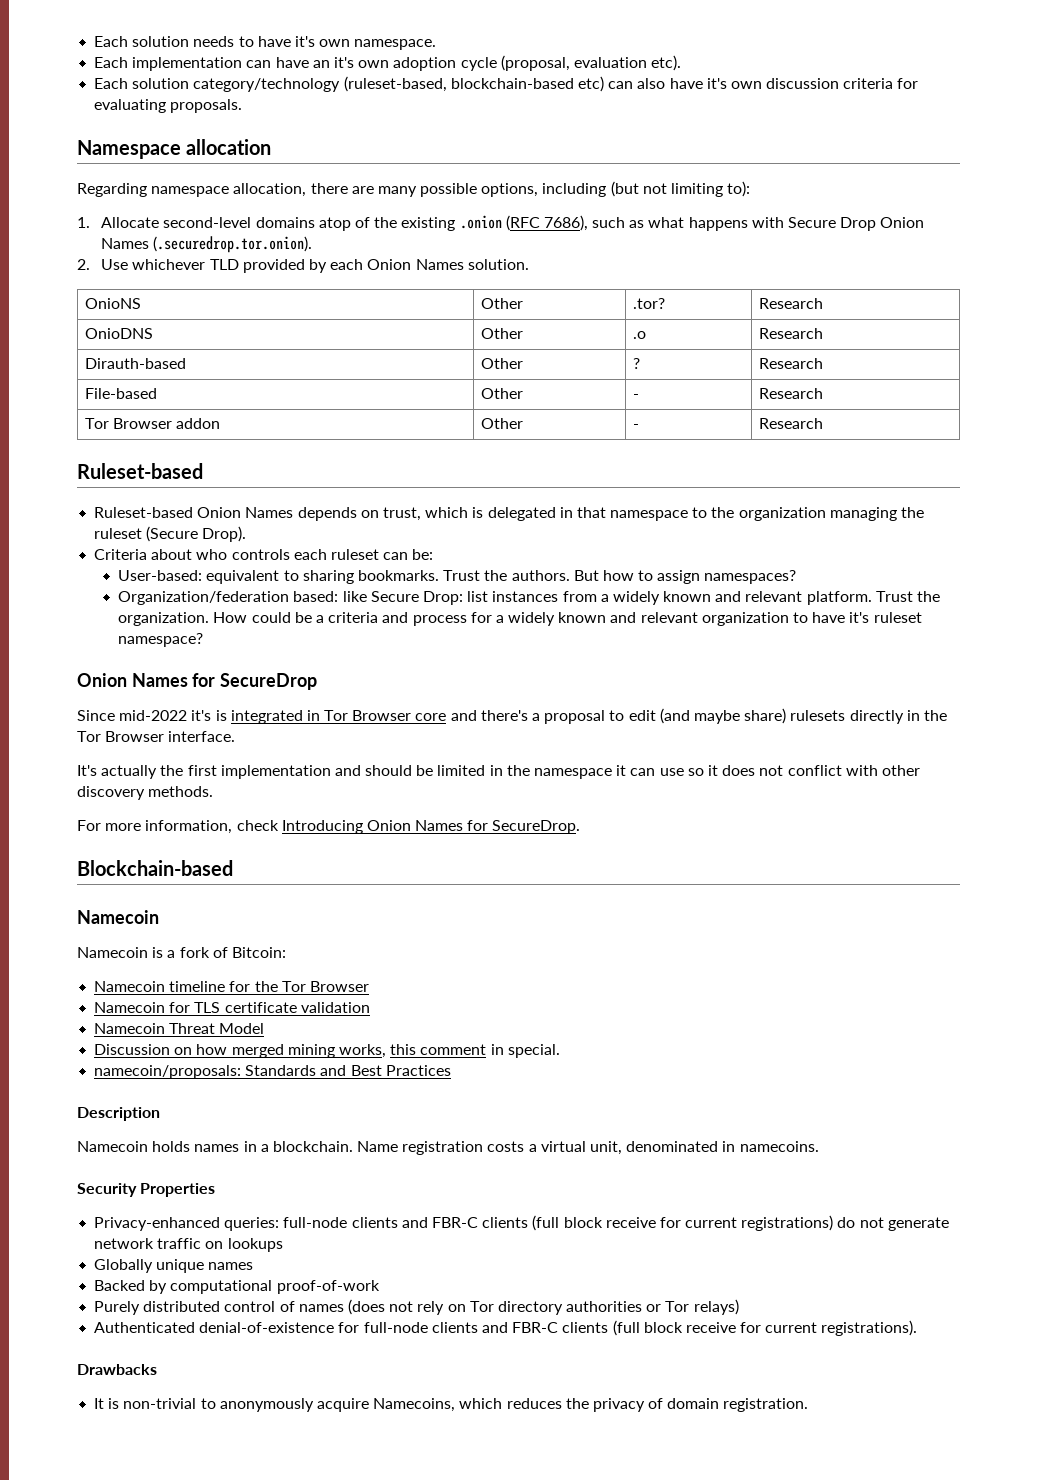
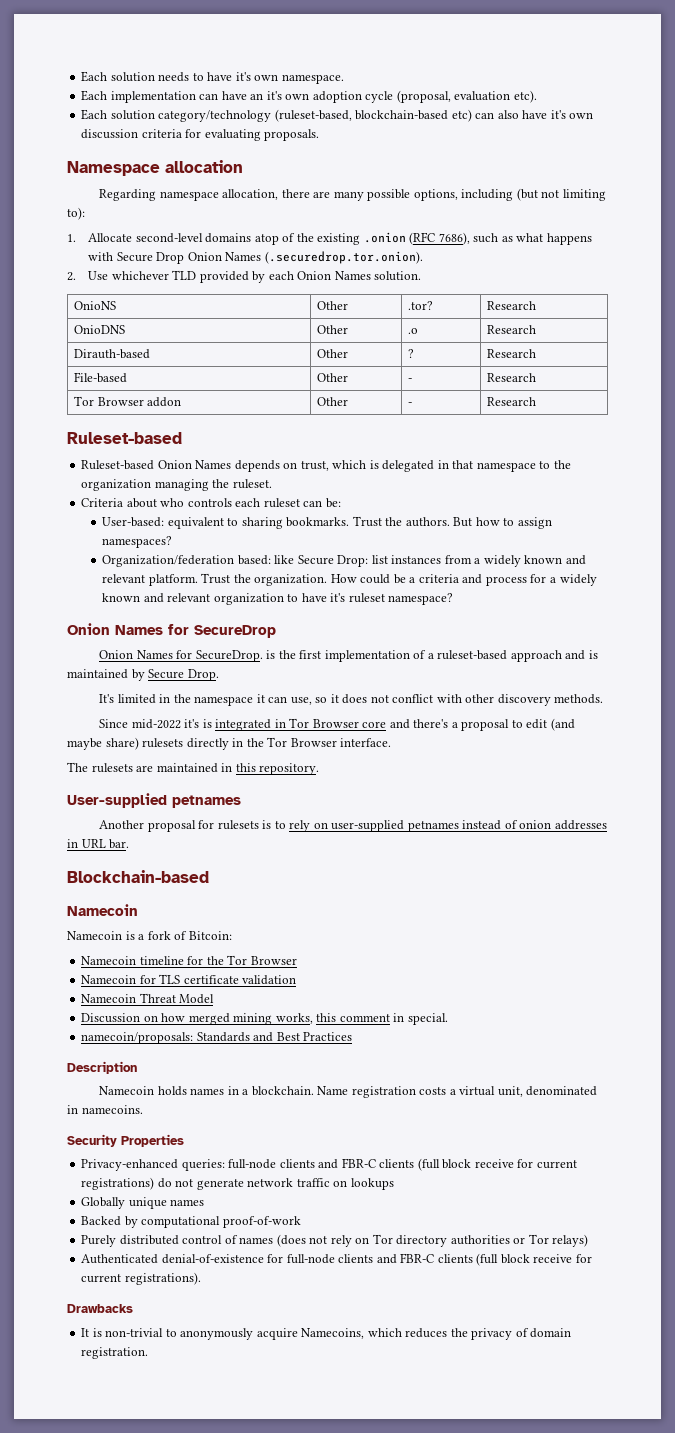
- Ruleset-based Onion Names depends on trust, which is delegated in that namespace to the organization managing the ruleset (Secure Drop).
+ Ruleset-based Onion Names depends on trust, which is delegated in that namespace to the organization managing the ruleset.
+ Onion Names for SecureDrop. is the first implementation of a ruleset-based approach and is maintained by Secure Drop.
+ It's limited in the namespace it can use, so it does not conflict with other discovery methods.
- It's actually the first implementation and should be limited in the namespace it can use so it does not conflict with other discovery methods.
- For more information, check Introducing Onion Names for SecureDrop.
+ The rulesets are maintained in this repository.
+ User-supplied petnames
+ Another proposal for rulesets is to rely on user-supplied petnames instead of onion addresses in URL bar.

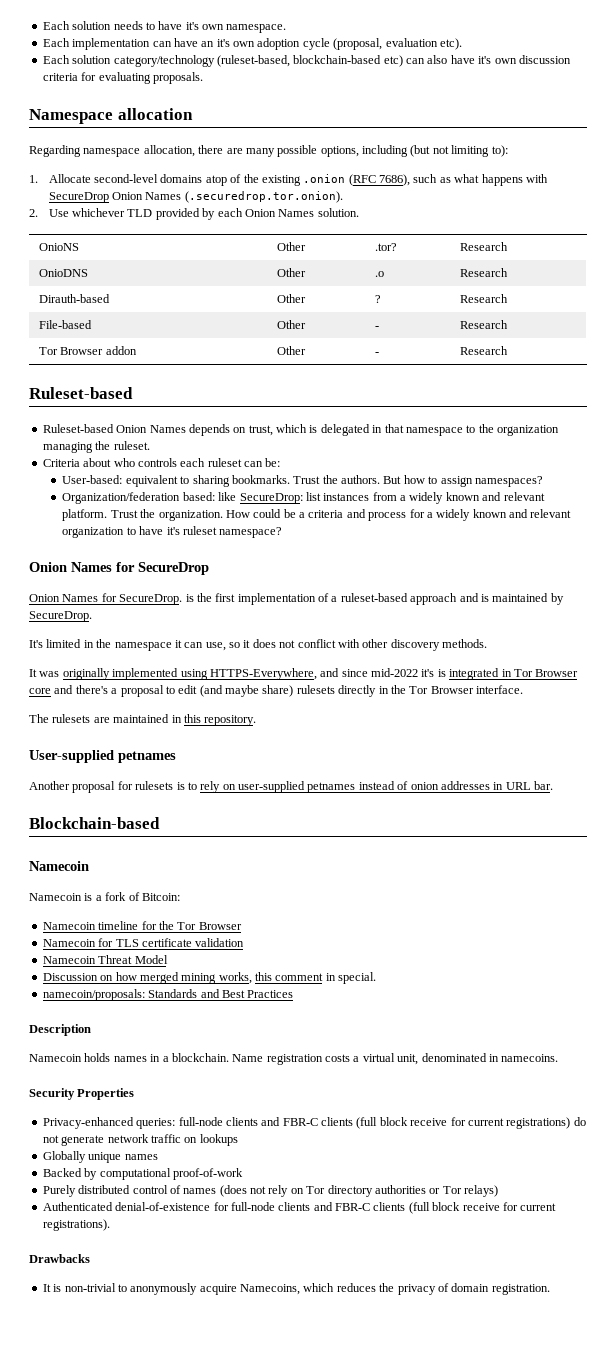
- 1. Allocate second-level domains atop of the existing .onion (RFC 7686), such as what happens with Secure Drop Onion Names (.securedrop.tor.onion).
+ 1. Allocate second-level domains atop of the existing .onion (RFC 7686), such as what happens with SecureDrop Onion Names (.securedrop.tor.onion).
- Organization/federation based: like Secure Drop: list instances from a widely known and relevant platform.
+ Organization/federation based: like SecureDrop: list instances from a widely known and relevant platform.
- Onion Names for SecureDrop. is the first implementation of a ruleset-based approach and is maintained by Secure Drop.
+ Onion Names for SecureDrop. is the first implementation of a ruleset-based approach and is maintained by SecureDrop.
- Since mid-2022 it's is integrated in Tor Browser core and there's a proposal to edit (and maybe share) rulesets directly in the Tor Browser interface.
+ It was originally implemented using HTTPS-Everywhere, and since mid-2022 it's is integrated in Tor Browser core and there's a proposal to edit (and maybe share) rulesets directly in the Tor Browser interface.

